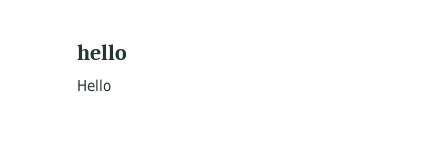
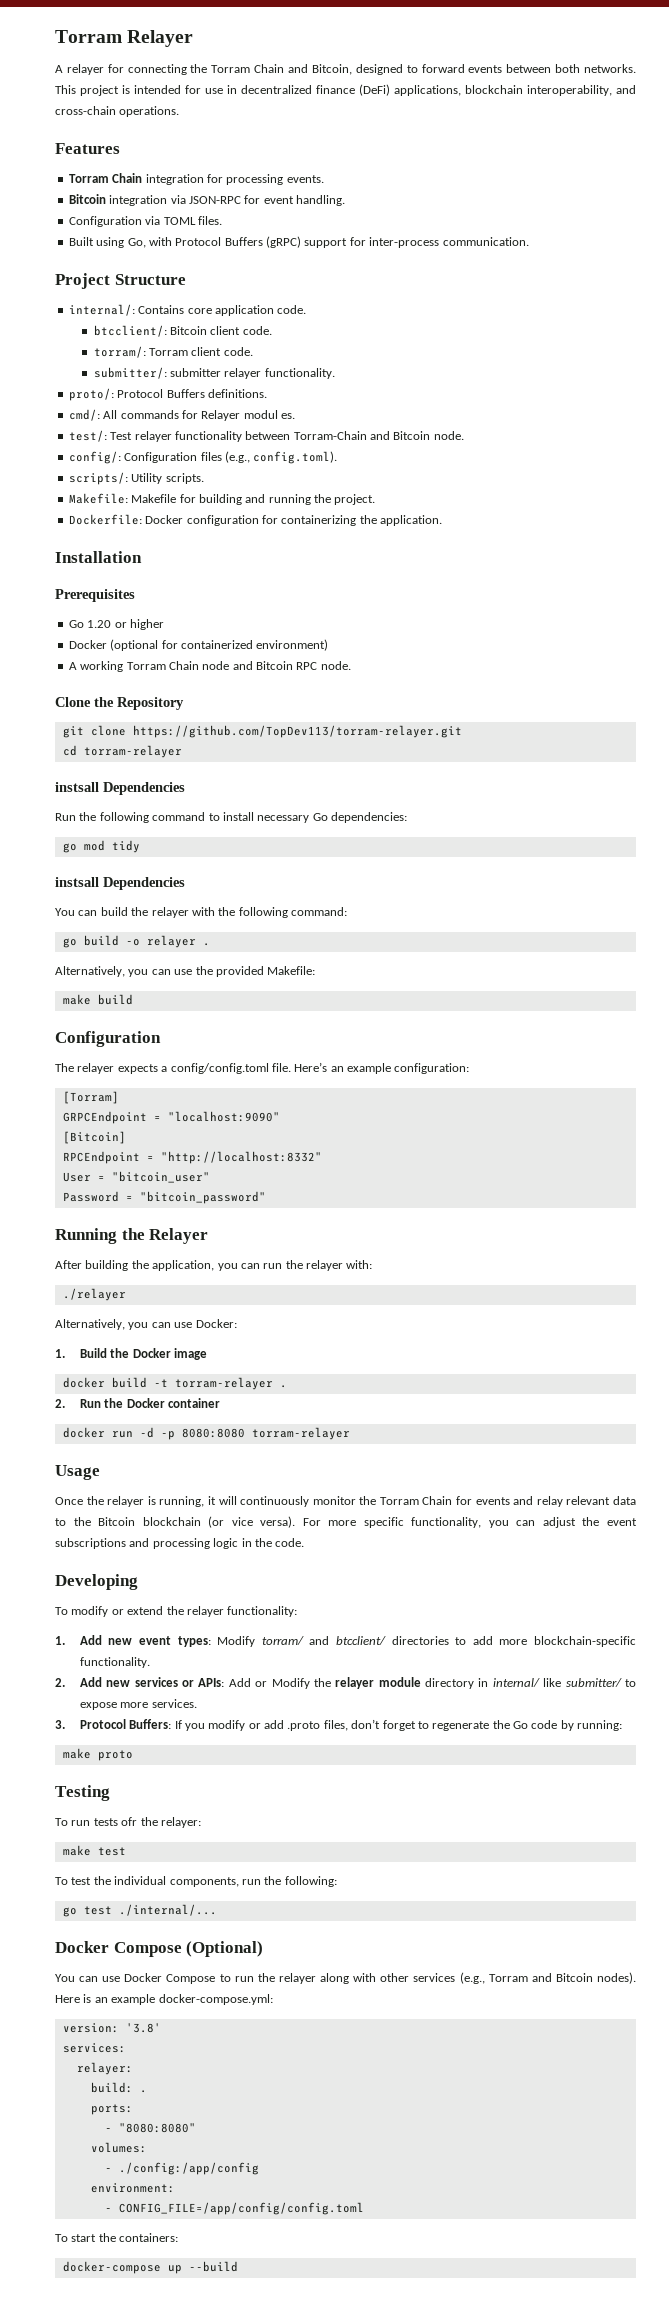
- hello
- Hello
+ Torram Relayer
+ A relayer for connecting the Torram Chain and Bitcoin, designed to forward events between both networks. This project is intended for use in decentralized finance (DeFi) applications, blockchain interoperability, and cross-chain operations.
+ Features
+ Torram Chain integration for processing events.
+ Bitcoin integration via JSON-RPC for event handling.
+ Configuration via TOML files.
+ Built using Go, with Protocol Buffers (gRPC) support for inter-process communication.
+ Project Structure
+ internal/: Contains core application code.
+ btcclient/: Bitcoin client code.
+ torram/: Torram client code.
+ submitter/: submitter relayer functionality.
+ proto/: Protocol Buffers definitions.
+ cmd/: All commands for Relayer modul es.
+ test/: Test relayer functionality between Torram-Chain and Bitcoin node.
+ config/: Configuration files (e.g., config.toml).
+ scripts/: Utility scripts.
+ Makefile: Makefile for building and running the project.
+ Dockerfile: Docker configuration for containerizing the application.
+ Installation
+ Prerequisites
+ Go 1.20 or higher
+ Docker (optional for containerized environment)
+ A working Torram Chain node and Bitcoin RPC node.
+ Clone the Repository
+ git clone https://github.com/TopDev113/torram-relayer.git
+ cd torram-relayer
+ instsall Dependencies
+ Run the following command to install necessary Go dependencies:
+ go mod tidy
+ instsall Dependencies
+ You can build the relayer with the following command:
+ go build -o relayer .
+ Alternatively, you can use the provided Makefile:
+ make build
+ Configuration
+ The relayer expects a config/config.toml file. Here’s an example configuration:
+ [Torram]
+ GRPCEndpoint = "localhost:9090"
+ [Bitcoin]
+ RPCEndpoint = "http://localhost:8332"
+ User = "bitcoin_user"
+ Password = "bitcoin_password"
+ Running the Relayer
+ After building the application, you can run the relayer with:
+ ./relayer
+ Alternatively, you can use Docker:
+ 1. Build the Docker image
+ docker build -t torram-relayer .
+ 2. Run the Docker container
+ docker run -d -p 8080:8080 torram-relayer
+ Usage
+ Once the relayer is running, it will continuously monitor the Torram Chain for events and relay relevant data to the Bitcoin blockchain (or vice versa). For more specific functionality, you can adjust the event subscriptions and processing logic in the code.
+ Developing
+ To modify or extend the relayer functionality:
+ 1. Add new event types: Modify torram/ and btcclient/ directories to add more blockchain-specific functionality.
+ 2. Add new services or APIs: Add or Modify the relayer module directory in internal/ like submitter/ to expose more services.
+ 3. Protocol Buffers: If you modify or add .proto files, don’t forget to regenerate the Go code by running:
+ make proto
+ Testing
+ To run tests ofr the relayer:
+ make test
+ To test the individual components, run the following:
+ go test ./internal/...
+ Docker Compose (Optional)
+ You can use Docker Compose to run the relayer along with other services (e.g., Torram and Bitcoin nodes). Here is an example docker-compose.yml:
+ version: '3.8'
+ services:
+ relayer:
+ build: .
+ ports:
+ - "8080:8080"
+ volumes:
+ - ./config:/app/config
+ environment:
+ - CONFIG_FILE=/app/config/config.toml
+ To start the containers:
+ docker-compose up --build

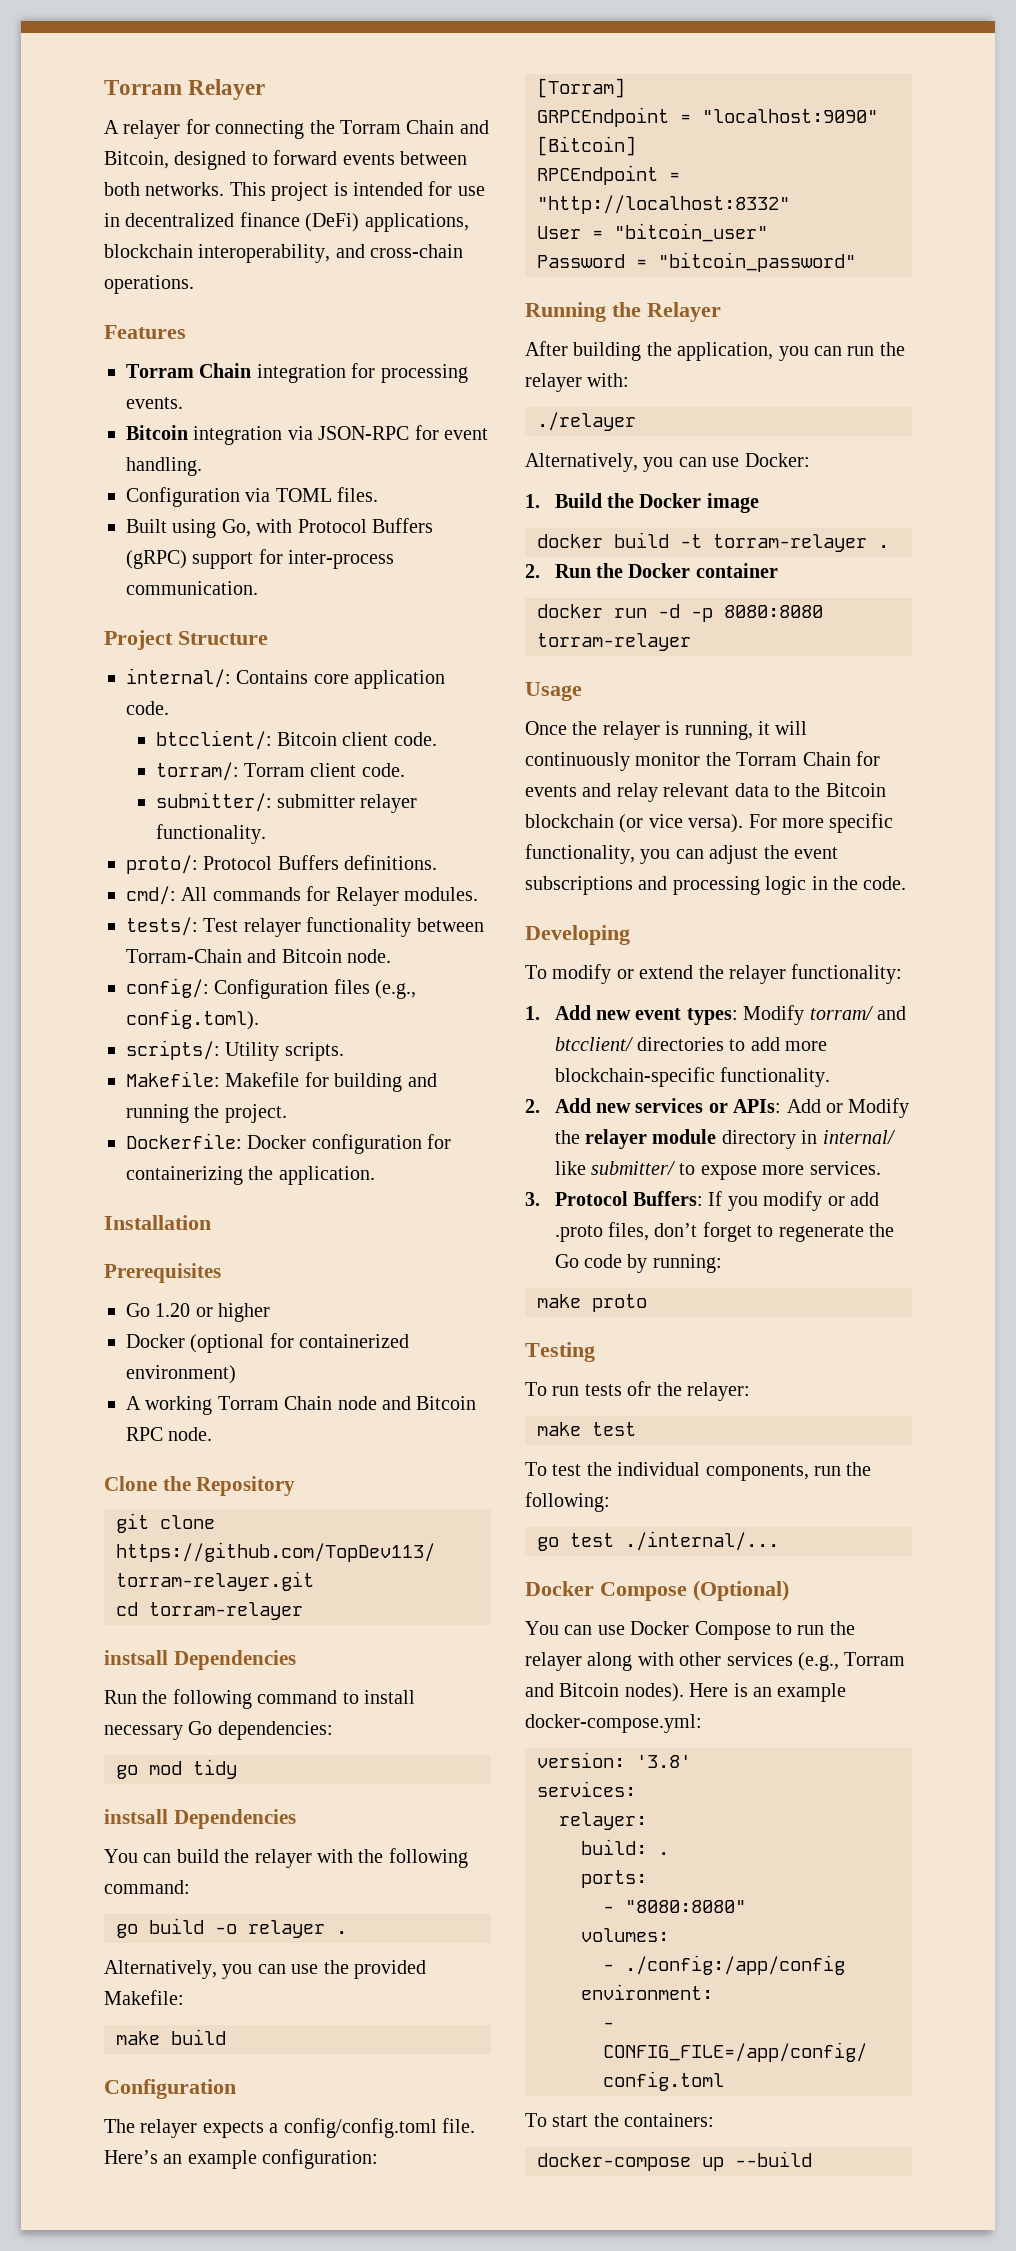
- cmd/: All commands for Relayer modul es.
- test/: Test relayer functionality between Torram-Chain and Bitcoin node.
+ cmd/: All commands for Relayer modules.
+ tests/: Test relayer functionality between Torram-Chain and Bitcoin node.

